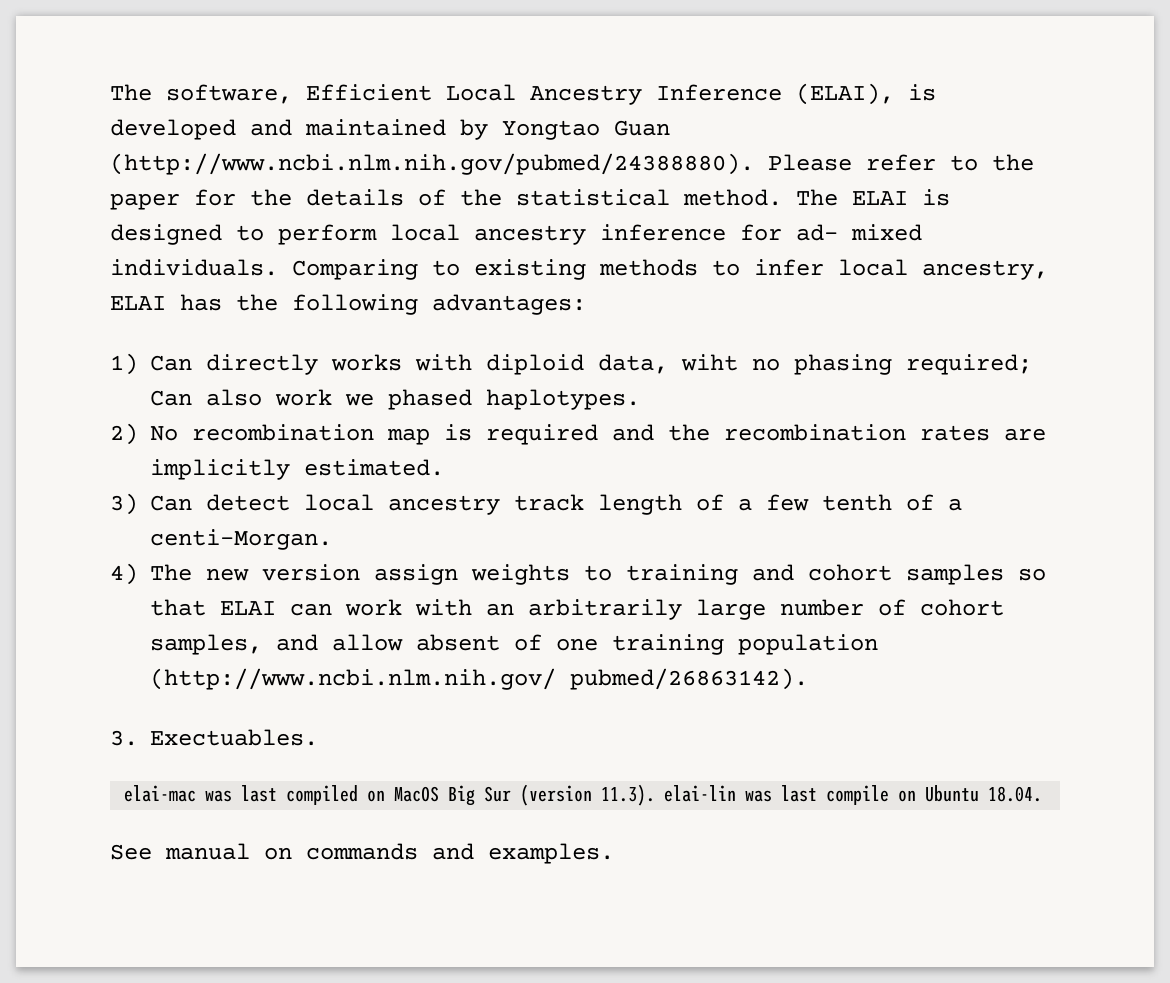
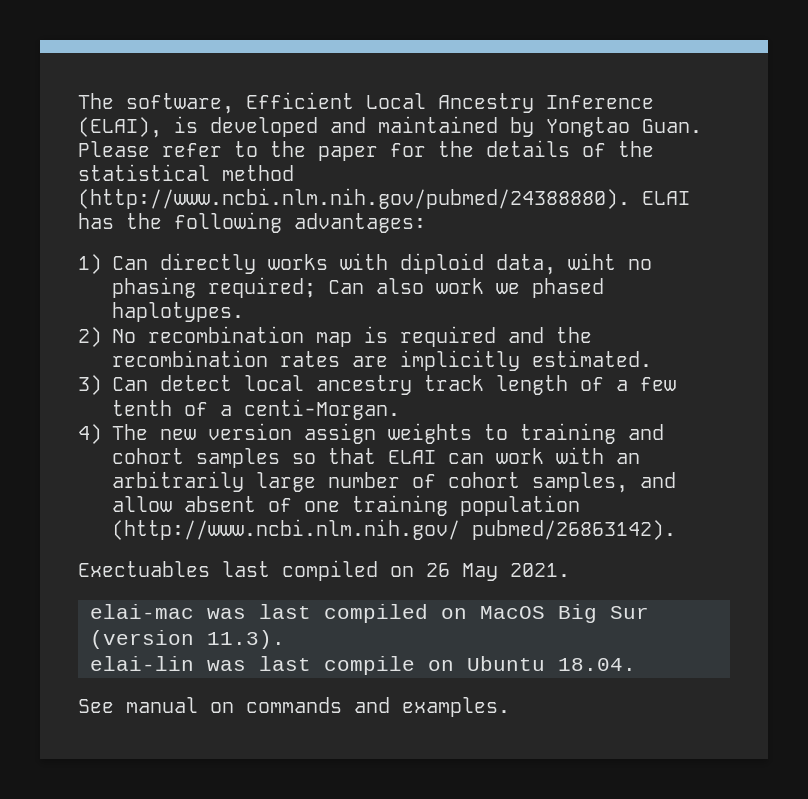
- The software, Efficient Local Ancestry Inference (ELAI), is developed and maintained by Yongtao Guan (http://www.ncbi.nlm.nih.gov/pubmed/24388880). Please refer to the paper for the details of the statistical method. The ELAI is designed to perform local ancestry inference for ad- mixed individuals. Comparing to existing methods to infer local ancestry, ELAI has the following advantages:
+ The software, Efficient Local Ancestry Inference (ELAI), is developed and maintained by Yongtao Guan. Please refer to the paper for the details of the statistical method (http://www.ncbi.nlm.nih.gov/pubmed/24388880). ELAI has the following advantages:
- 3. Exectuables.
+ Exectuables last compiled on 26 May 2021.
- elai-mac was last compiled on MacOS Big Sur (version 11.3). elai-lin was last compile on Ubuntu 18.04.
+ elai-mac was last compiled on MacOS Big Sur (version 11.3).
+ elai-lin was last compile on Ubuntu 18.04.

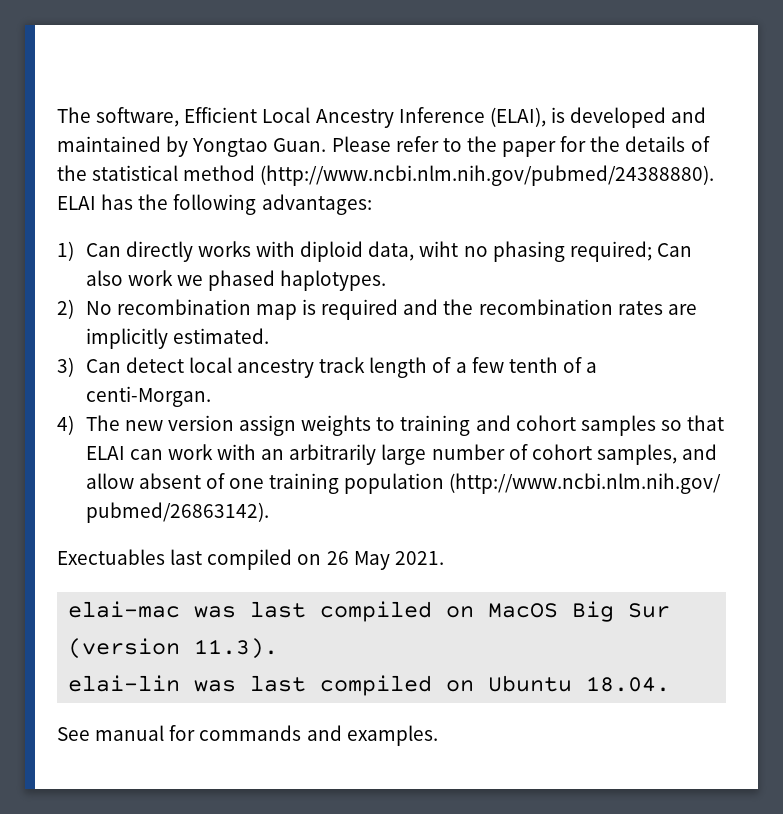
- elai-lin was last compile on Ubuntu 18.04.
+ elai-lin was last compiled on Ubuntu 18.04.
- See manual on commands and examples.
+ See manual for commands and examples.

